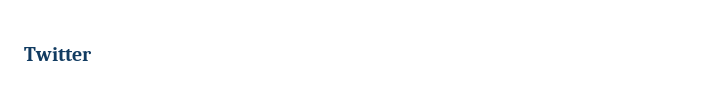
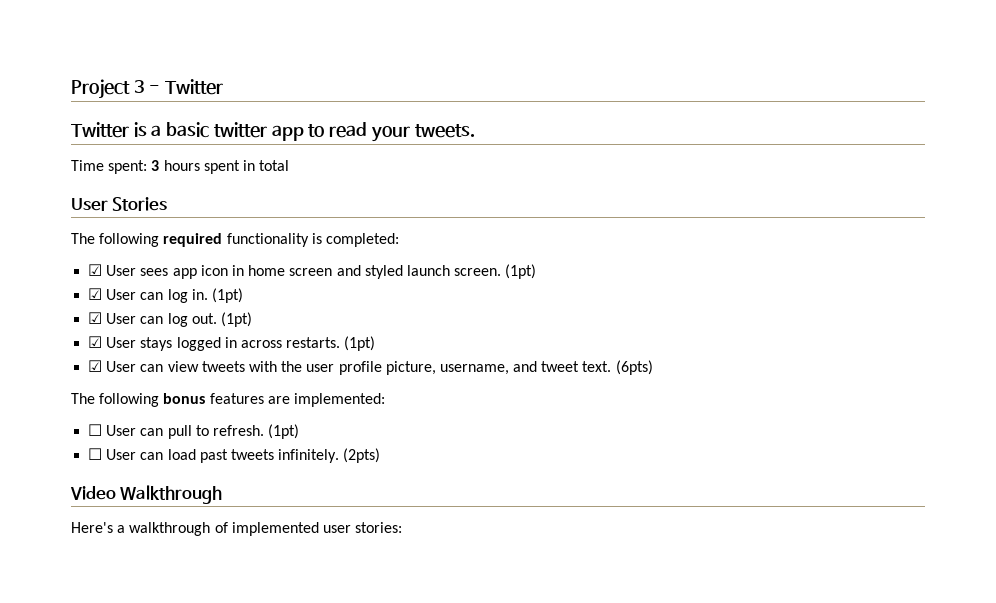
- Twitter
+ Project 3 - Twitter
+ Twitter is a basic twitter app to read your tweets.
+ Time spent: 3 hours spent in total
+ User Stories
+ The following required functionality is completed:
+ ☑ User sees app icon in home screen and styled launch screen. (1pt)
+ ☑ User can log in. (1pt)
+ ☑ User can log out. (1pt)
+ ☑ User stays logged in across restarts. (1pt)
+ ☑ User can view tweets with the user profile picture, username, and tweet text. (6pts)
+ The following bonus features are implemented:
+ ☐ User can pull to refresh. (1pt)
+ ☐ User can load past tweets infinitely. (2pts)
+ Video Walkthrough
+ Here's a walkthrough of implemented user stories:

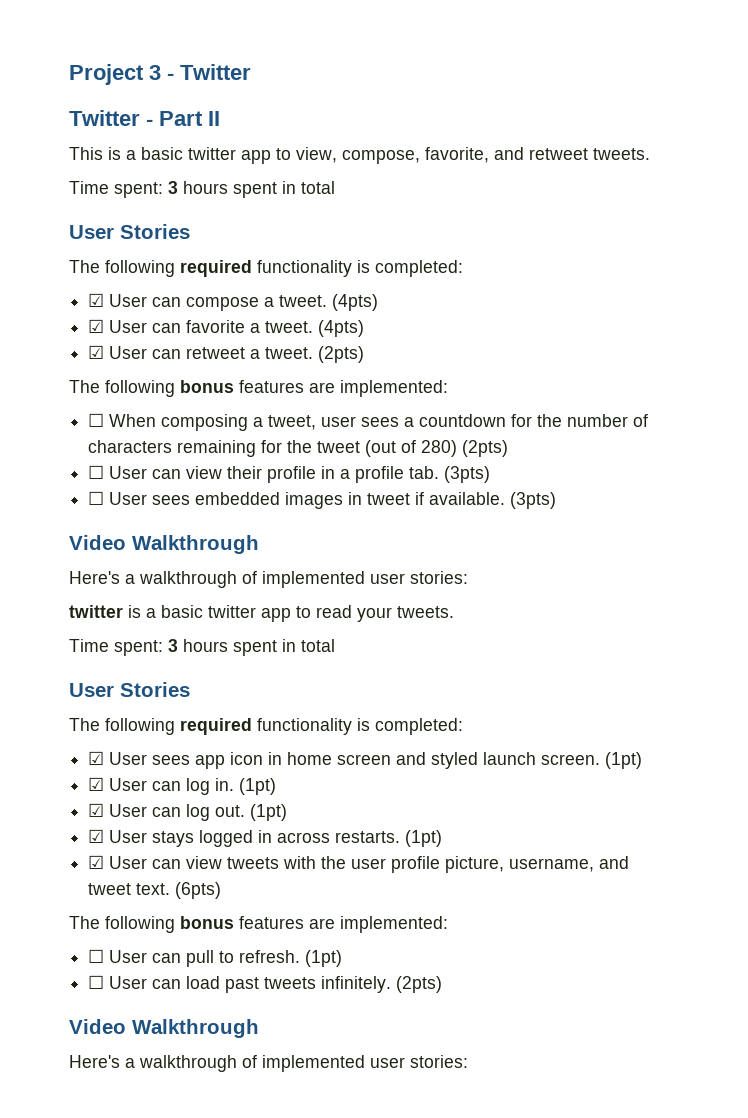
- Twitter is a basic twitter app to read your tweets.
+ Twitter - Part II
+ This is a basic twitter app to view, compose, favorite, and retweet tweets.
+ Time spent: 3 hours spent in total
+ User Stories
+ The following required functionality is completed:
+ ☑ User can compose a tweet. (4pts)
+ ☑ User can favorite a tweet. (4pts)
+ ☑ User can retweet a tweet. (2pts)
+ The following bonus features are implemented:
+ ☐ When composing a tweet, user sees a countdown for the number of characters remaining for the tweet (out of 280) (2pts)
+ ☐ User can view their profile in a profile tab. (3pts)
+ ☐ User sees embedded images in tweet if available. (3pts)
+ Video Walkthrough
+ Here's a walkthrough of implemented user stories:
+ twitter is a basic twitter app to read your tweets.

